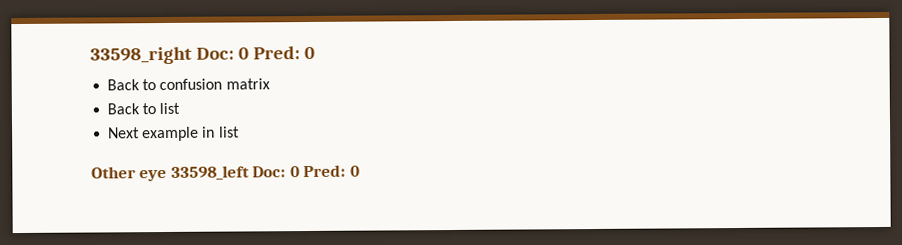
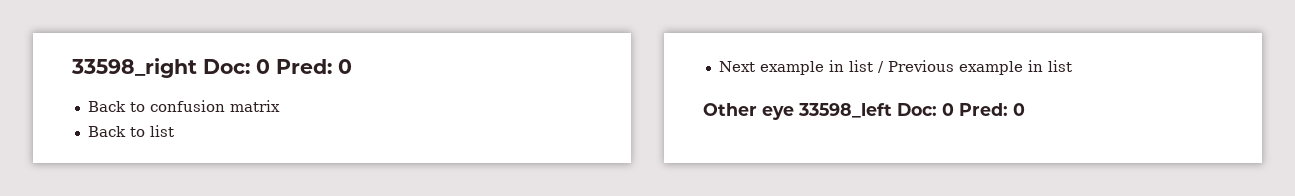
- Next example in list
+ Next example in list / Previous example in list

